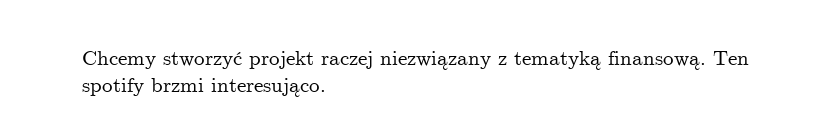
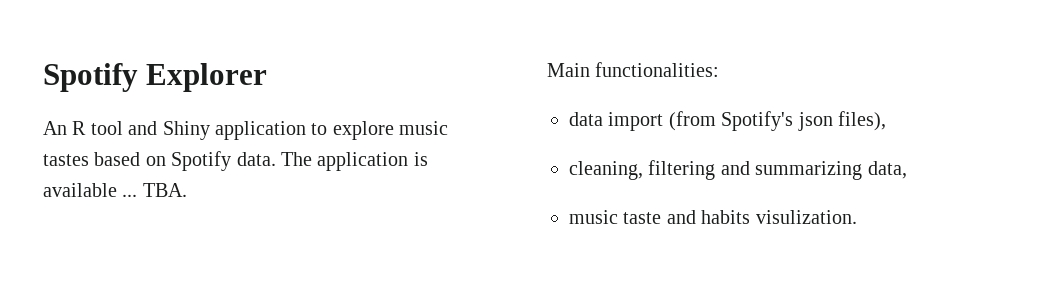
- Chcemy stworzyć projekt raczej niezwiązany z tematyką finansową. Ten spotify brzmi interesująco.
+ Spotify Explorer
+ An R tool and Shiny application to explore music tastes based on Spotify data. The application is available ... TBA.
+ Main functionalities:
+ data import (from Spotify's json files),
+ cleaning, filtering and summarizing data,
+ music taste and habits visulization.

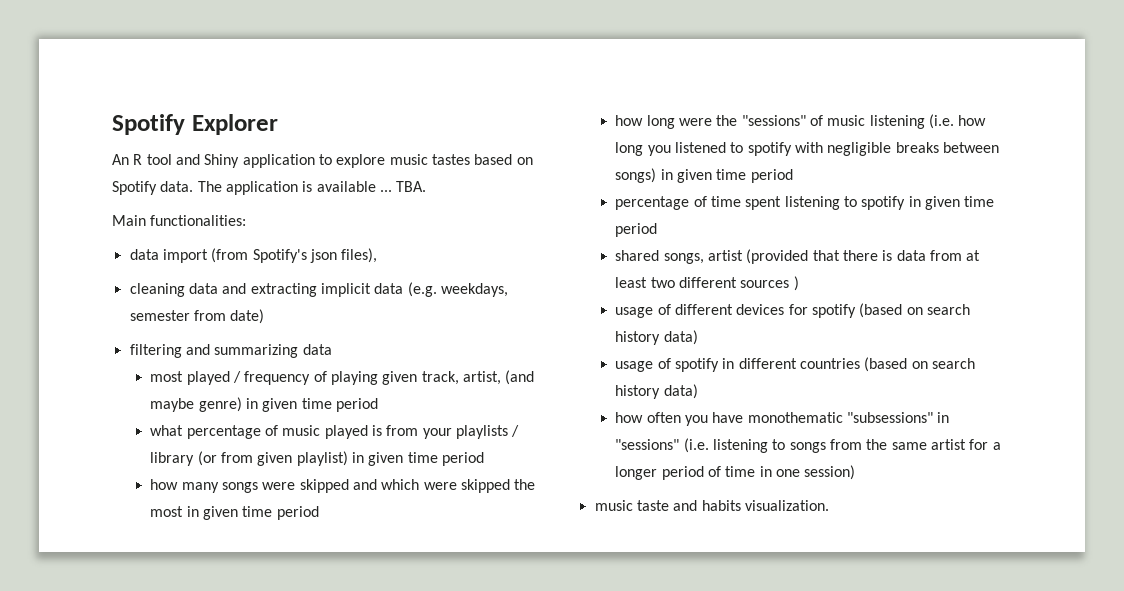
- cleaning, filtering and summarizing data,
+ cleaning data and extracting implicit data (e.g. weekdays, semester from date)
+ filtering and summarizing data
+ most played / frequency of playing given track, artist, (and maybe genre) in given time period
+ what percentage of music played is from your playlists / library (or from given playlist) in given time period
+ how many songs were skipped and which were skipped the most in given time period
+ how long were the "sessions" of music listening (i.e. how long you listened to spotify with negligible breaks between songs) in given time period
+ percentage of time spent listening to spotify in given time period
+ shared songs, artist (provided that there is data from at least two different sources )
+ usage of different devices for spotify (based on search history data)
+ usage of spotify in different countries (based on search history data)
+ how often you have monothematic "subsessions" in "sessions" (i.e. listening to songs from the same artist for a longer period of time in one session)
- music taste and habits visulization.
+ music taste and habits visualization.

